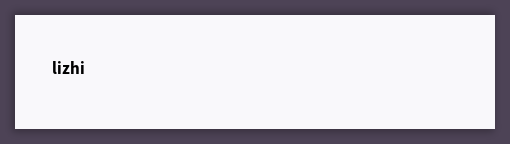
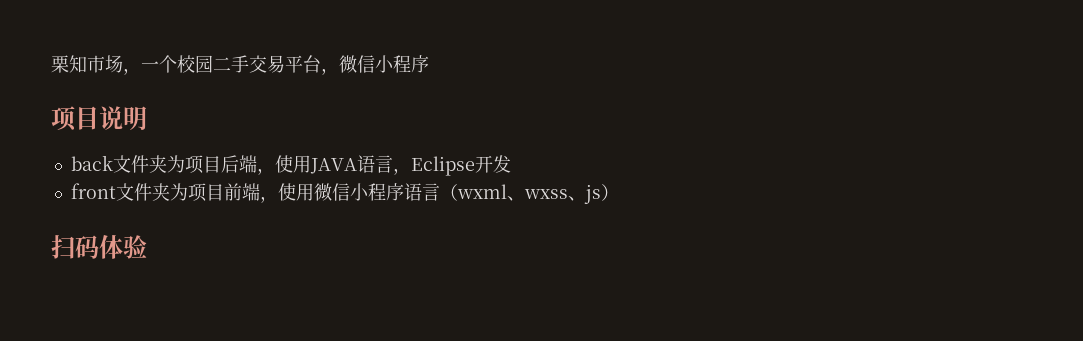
- lizhi
+ 栗知市场，一个校园二手交易平台，微信小程序
+ 项目说明
+ back文件夹为项目后端，使用JAVA语言，Eclipse开发
+ front文件夹为项目前端，使用微信小程序语言（wxml、wxss、js）
+ 扫码体验

